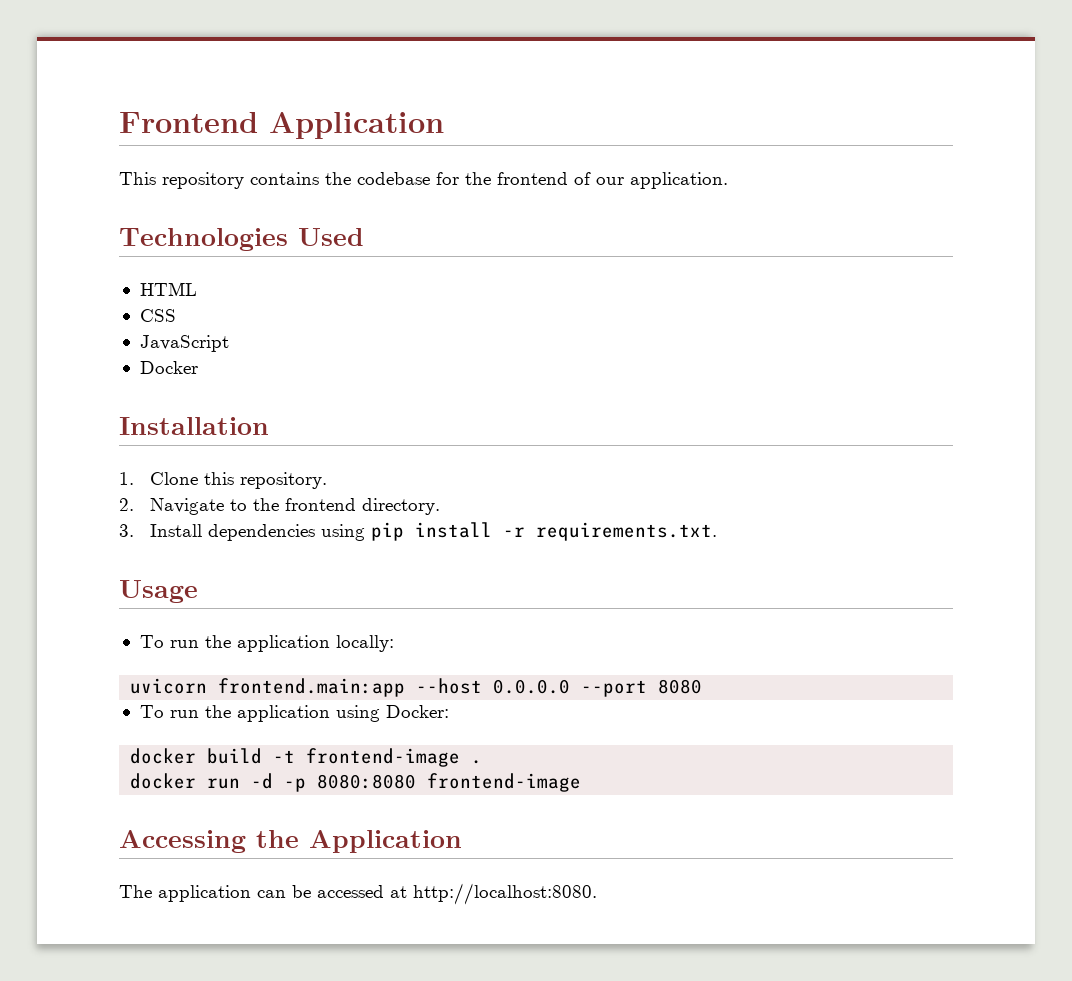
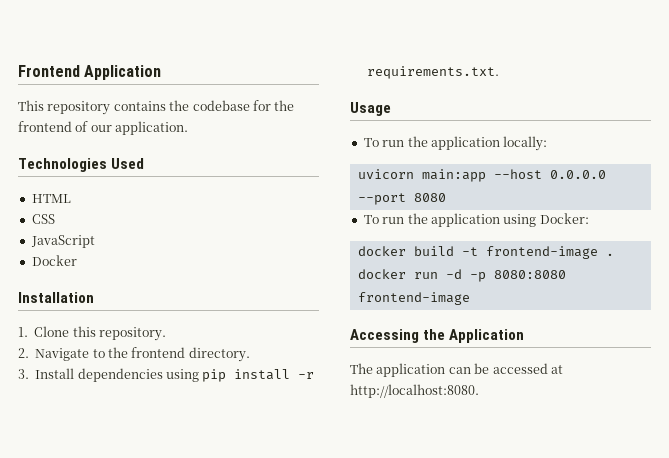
- uvicorn frontend.main:app --host 0.0.0.0 --port 8080
+ uvicorn main:app --host 0.0.0.0 --port 8080

